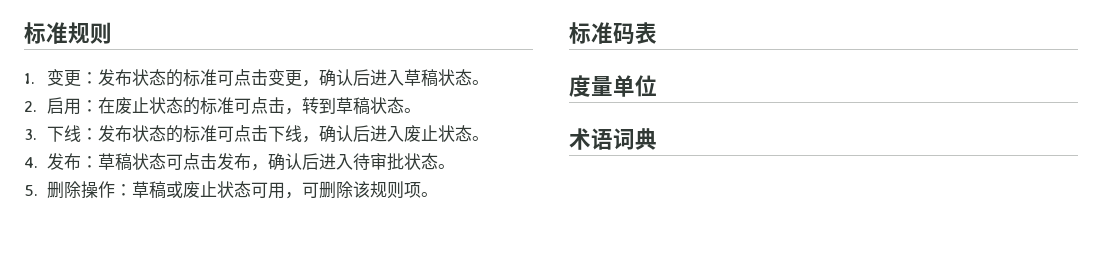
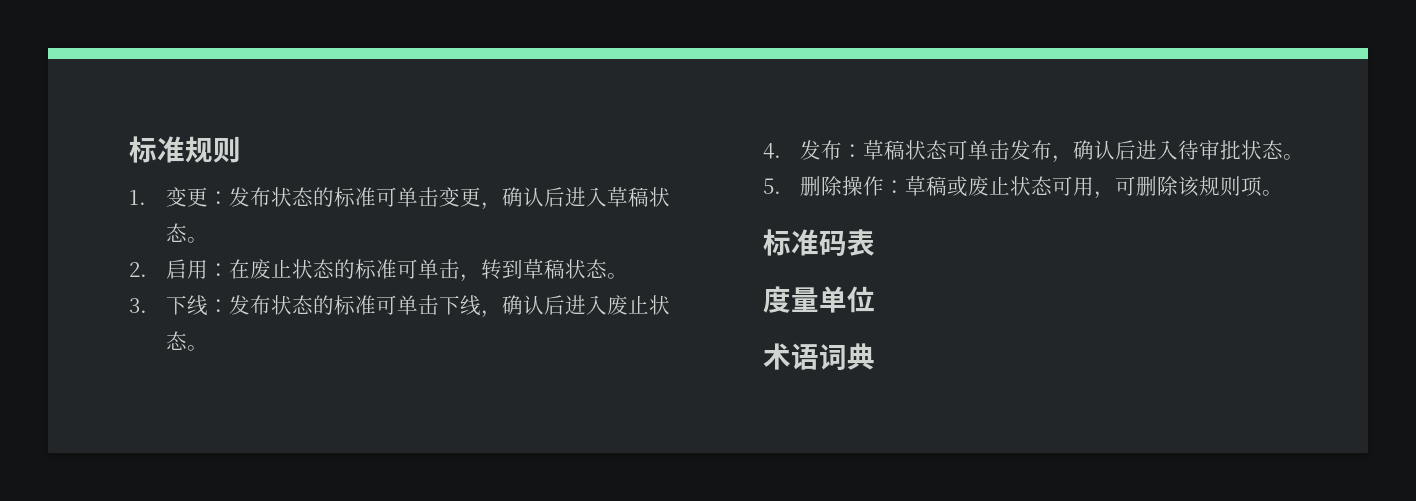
- 1.变更：发布状态的标准可点击变更，确认后进入草稿状态。
+ 1.变更：发布状态的标准可单击变更，确认后进入草稿状态。
- 2.启用：在废止状态的标准可点击，转到草稿状态。
+ 2.启用：在废止状态的标准可单击，转到草稿状态。
- 3.下线：发布状态的标准可点击下线，确认后进入废止状态。
+ 3.下线：发布状态的标准可单击下线，确认后进入废止状态。
- 4.发布：草稿状态可点击发布，确认后进入待审批状态。
+ 4.发布：草稿状态可单击发布，确认后进入待审批状态。

